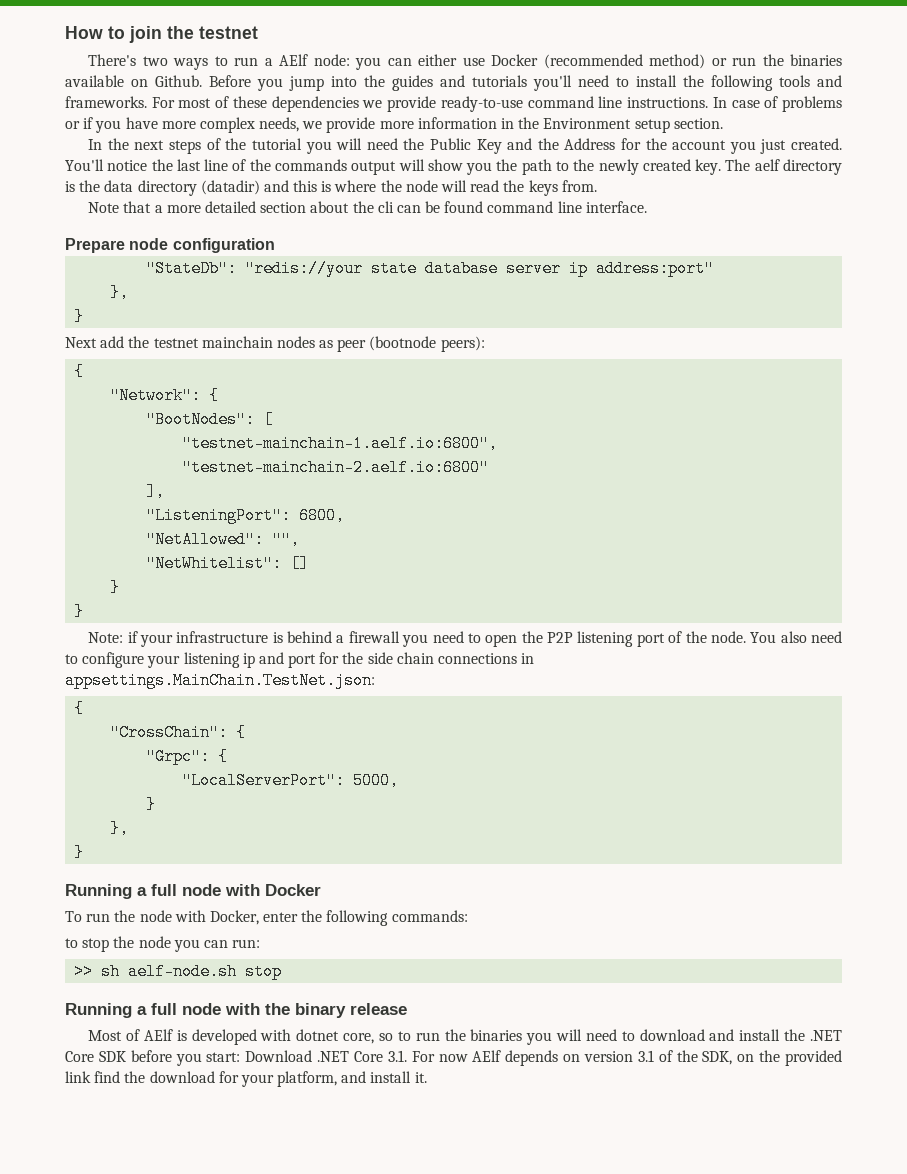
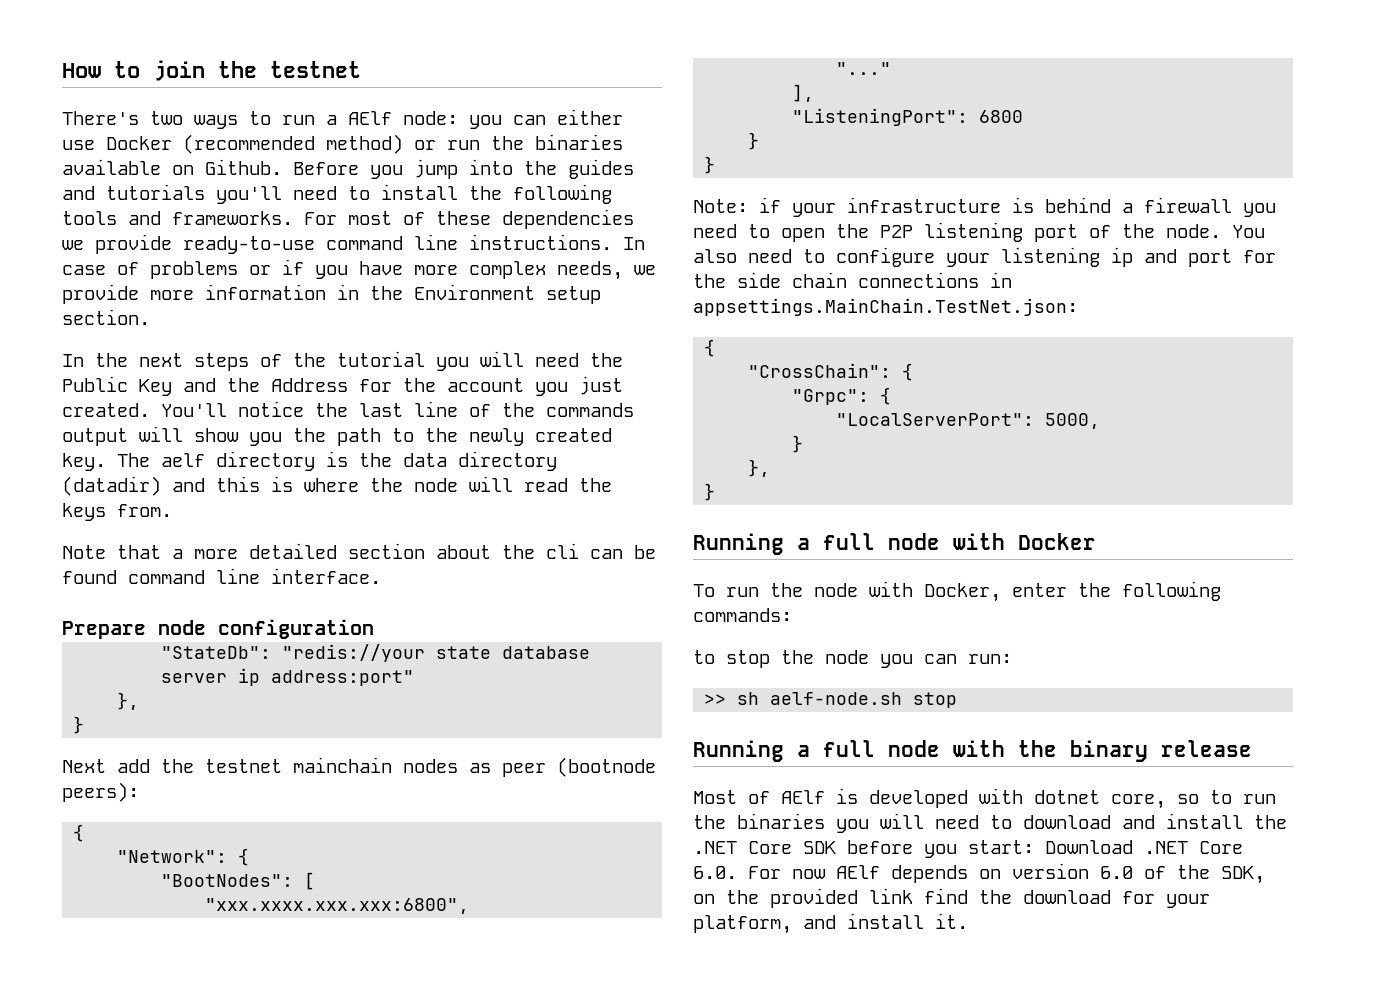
- "testnet-mainchain-1.aelf.io:6800",
- "testnet-mainchain-2.aelf.io:6800"
+ "xxx.xxxx.xxx.xxx:6800",
+ "..."
- "ListeningPort": 6800,
- "NetAllowed": "",
- "NetWhitelist": []
+ "ListeningPort": 6800
- Most of AElf is developed with dotnet core, so to run the binaries you will need to download and install the .NET Core SDK before you start: Download .NET Core 3.1. For now AElf depends on version 3.1 of the SDK, on the provided link find the download for your platform, and install it.
+ Most of AElf is developed with dotnet core, so to run the binaries you will need to download and install the .NET Core SDK before you start: Download .NET Core 6.0. For now AElf depends on version 6.0 of the SDK, on the provided link find the download for your platform, and install it.

